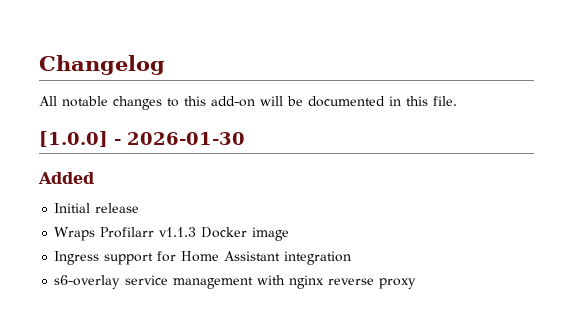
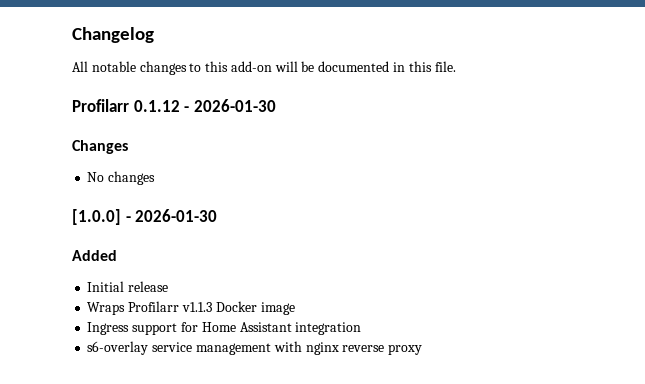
+ Profilarr 0.1.12 - 2026-01-30
+ Changes
+ No changes

